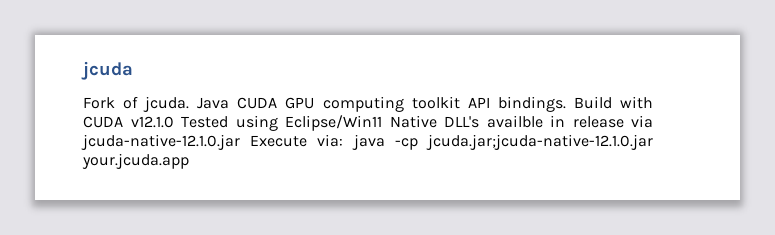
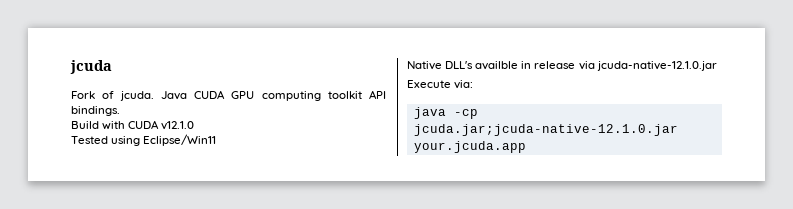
- Java CUDA GPU computing toolkit API bindings. Build with CUDA v12.1.0 Tested using Eclipse/Win11 Native DLL's availble in release via jcuda-native-12.1.0.jar Execute via: java -cp jcuda.jar;jcuda-native-12.1.0.jar your.jcuda.app
+ Java CUDA GPU computing toolkit API bindings.
+ Build with CUDA v12.1.0
+ Tested using Eclipse/Win11
+ Native DLL's availble in release via jcuda-native-12.1.0.jar
+ Execute via:
+ java -cp jcuda.jar;jcuda-native-12.1.0.jar your.jcuda.app

